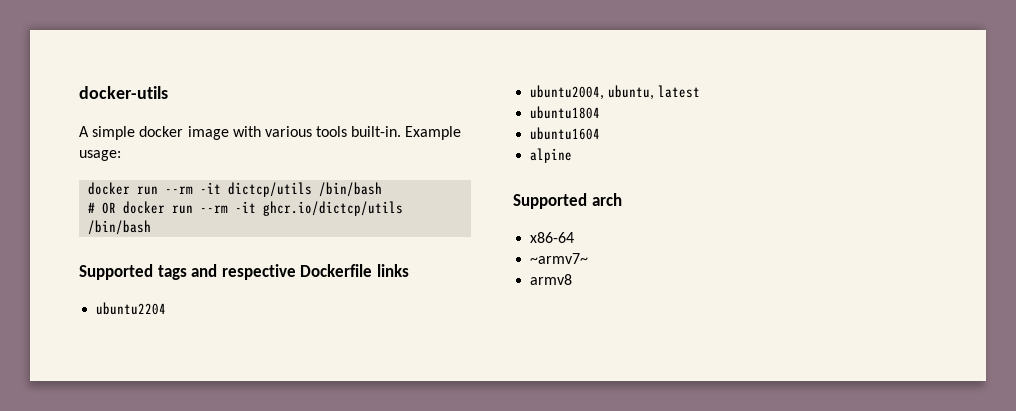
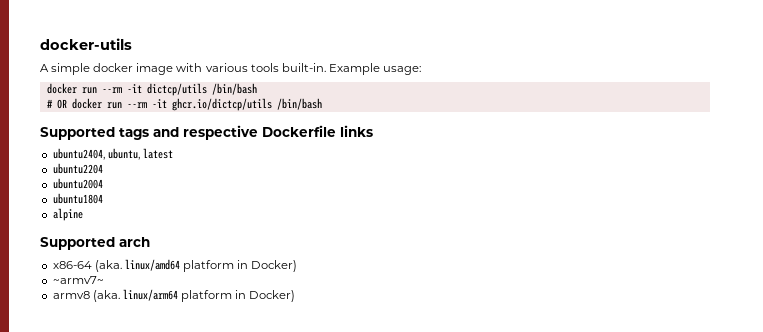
- ubuntu2204
- ubuntu2004, ubuntu, latest
+ ubuntu2404, ubuntu, latest
+ ubuntu2204
+ ubuntu2004
- ubuntu1604
- x86-64
+ x86-64 (aka. linux/amd64 platform in Docker)
  ~armv7~
- armv8
+ armv8 (aka. linux/arm64 platform in Docker)

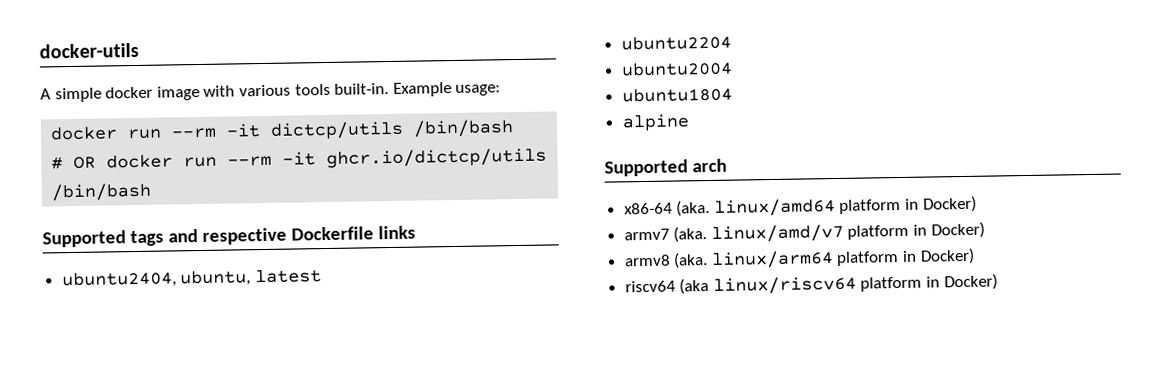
- ~armv7~
+ armv7 (aka. linux/amd/v7 platform in Docker)
+ riscv64 (aka linux/riscv64 platform in Docker)

